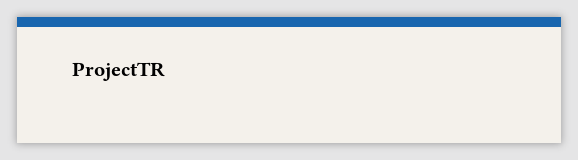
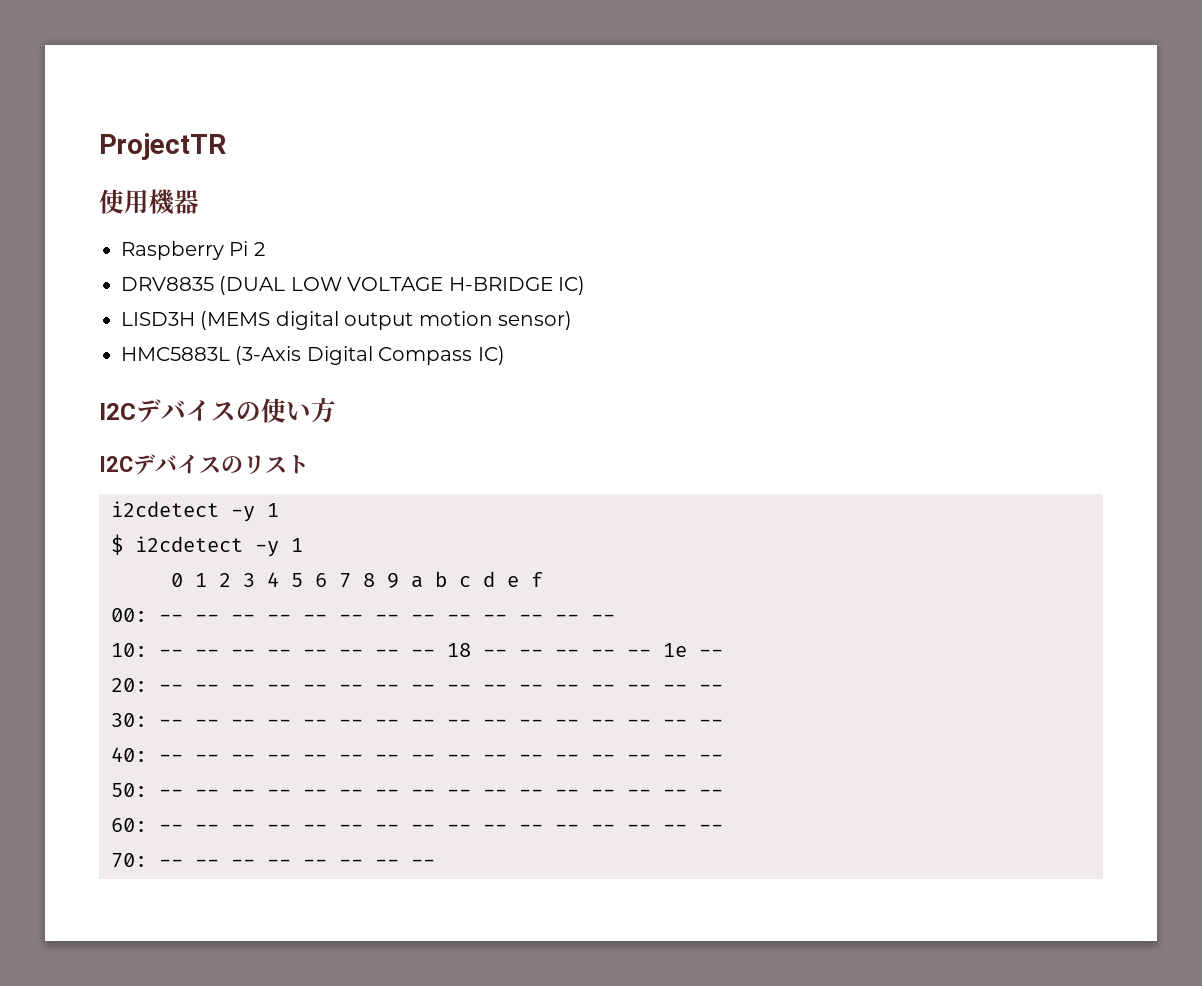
+ 使用機器
+ Raspberry Pi 2
+ DRV8835 (DUAL LOW VOLTAGE H-BRIDGE IC)
+ LISD3H (MEMS digital output motion sensor)
+ HMC5883L (3-Axis Digital Compass IC)
+ I2Cデバイスの使い方
+ I2Cデバイスのリスト
+ i2cdetect -y 1
+ $ i2cdetect -y 1
+ 0 1 2 3 4 5 6 7 8 9 a b c d e f
+ 00: -- -- -- -- -- -- -- -- -- -- -- -- --
+ 10: -- -- -- -- -- -- -- -- 18 -- -- -- -- -- 1e --
+ 20: -- -- -- -- -- -- -- -- -- -- -- -- -- -- -- --
+ 30: -- -- -- -- -- -- -- -- -- -- -- -- -- -- -- --
+ 40: -- -- -- -- -- -- -- -- -- -- -- -- -- -- -- --
+ 50: -- -- -- -- -- -- -- -- -- -- -- -- -- -- -- --
+ 60: -- -- -- -- -- -- -- -- -- -- -- -- -- -- -- --
+ 70: -- -- -- -- -- -- -- --

